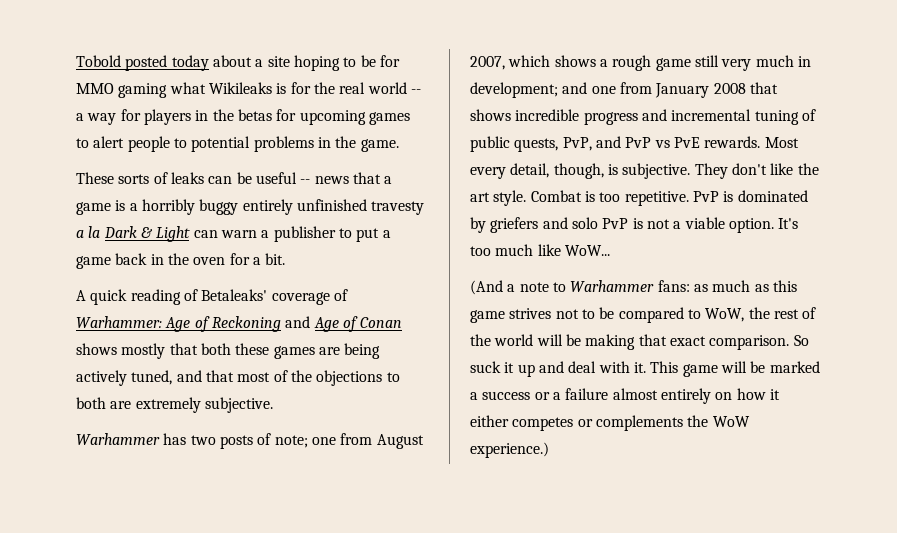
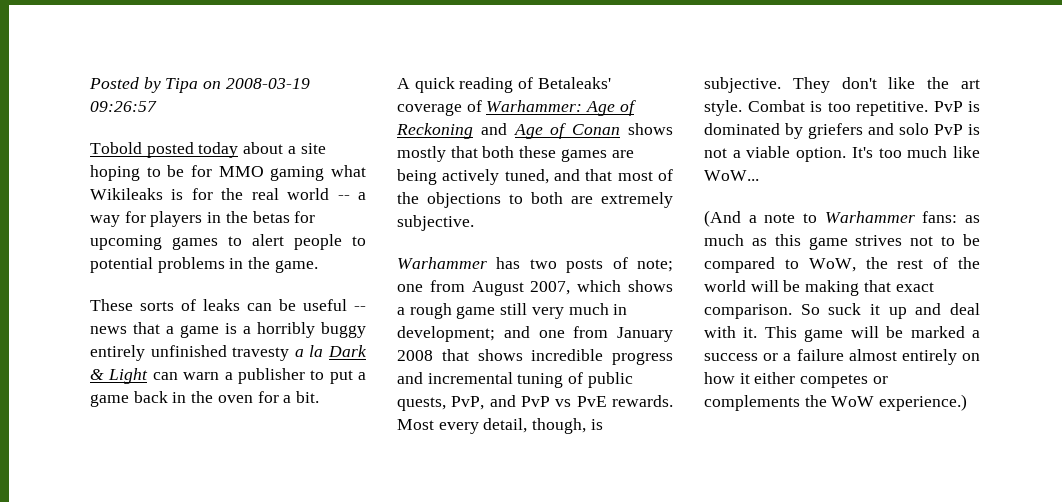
+ Posted by Tipa on 2008-03-19 09:26:57

